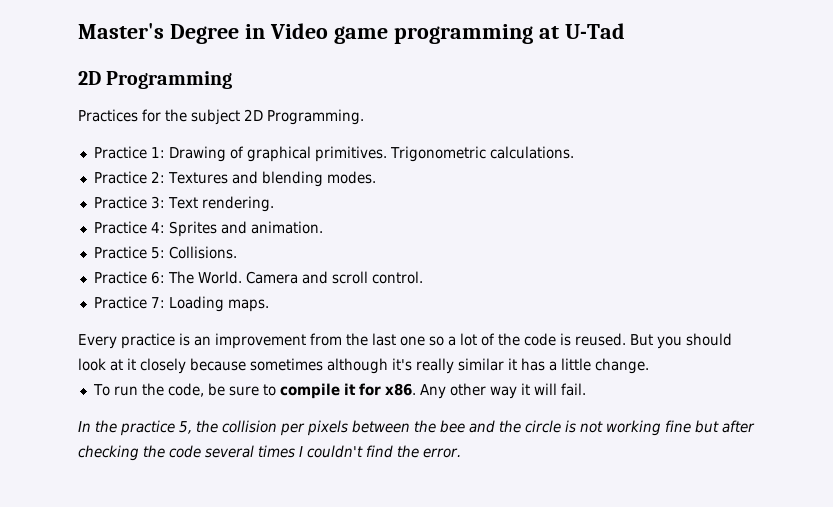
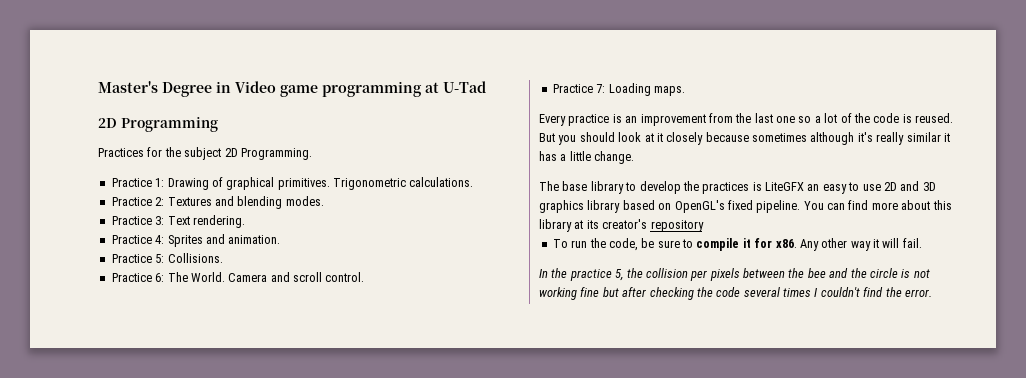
+ The base library to develop the practices is LiteGFX an easy to use 2D and 3D graphics library based on OpenGL's fixed pipeline. You can find more about this library at its creator's repository

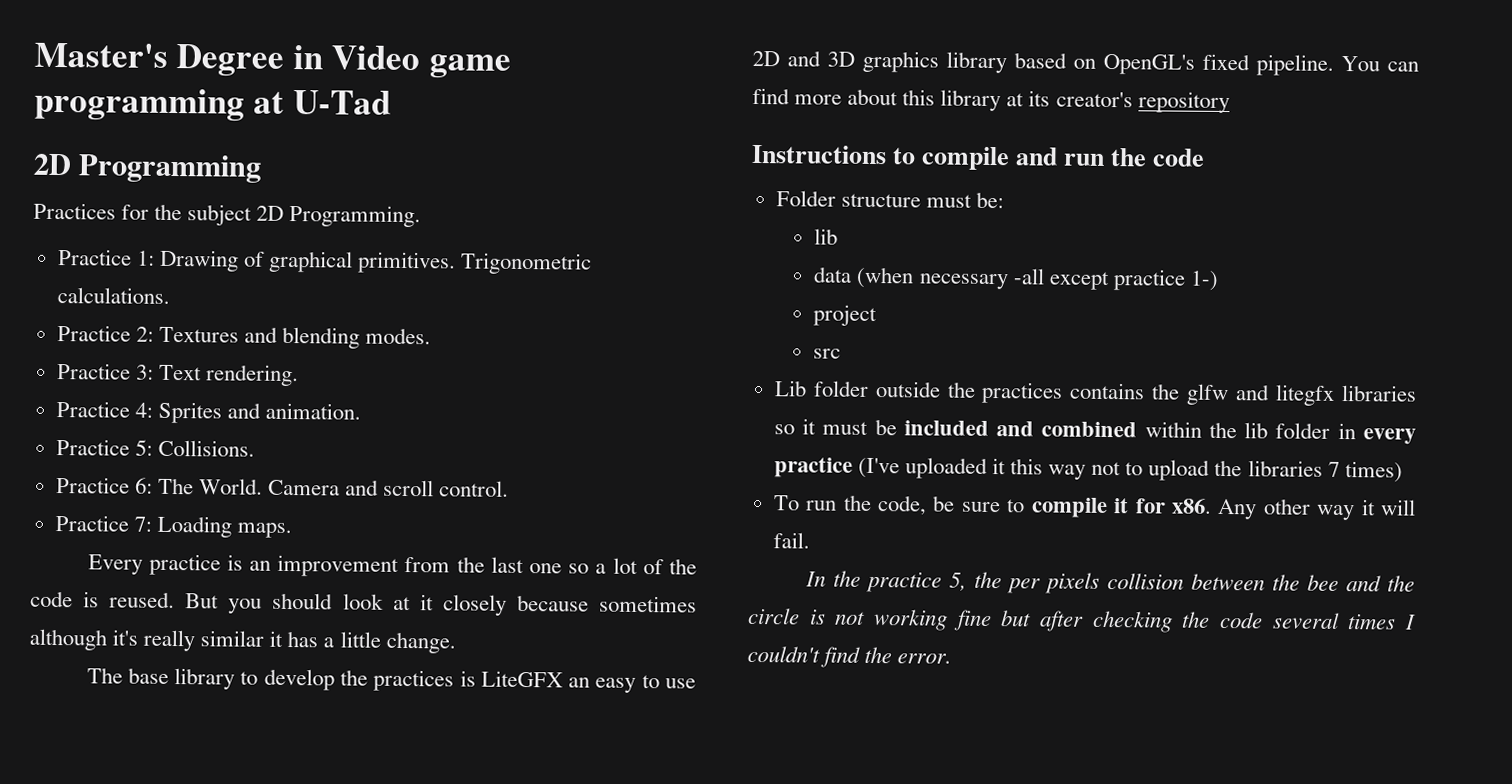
+ Instructions to compile and run the code
+ Folder structure must be:
+ lib
+ data (when necessary -all except practice 1-)
+ project
+ src
+ Lib folder outside the practices contains the glfw and litegfx libraries so it must be included and combined within the lib folder in every practice (I've uploaded it this way not to upload the libraries 7 times)
- In the practice 5, the collision per pixels between the bee and the circle is not working fine but after checking the code several times I couldn't find the error.
+ In the practice 5, the per pixels collision between the bee and the circle is not working fine but after checking the code several times I couldn't find the error.

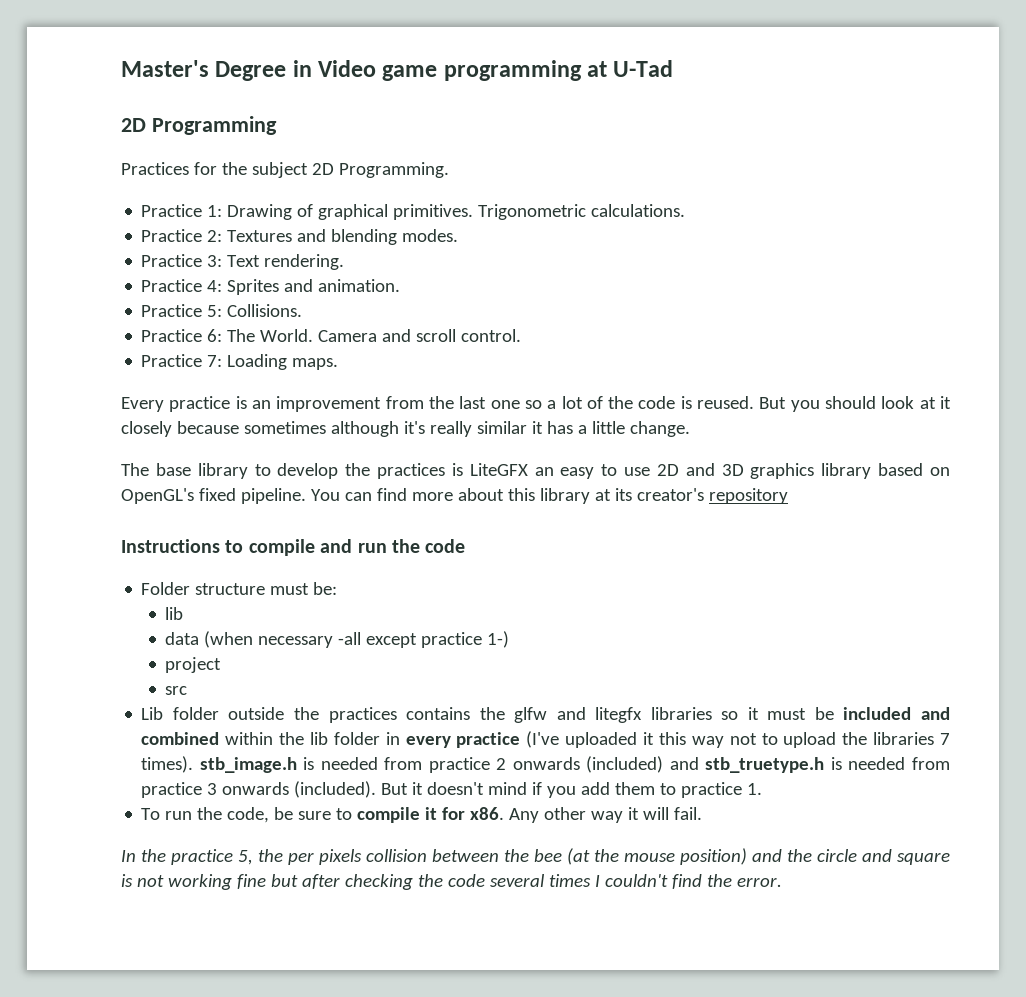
- Lib folder outside the practices contains the glfw and litegfx libraries so it must be included and combined within the lib folder in every practice (I've uploaded it this way not to upload the libraries 7 times)
+ Lib folder outside the practices contains the glfw and litegfx libraries so it must be included and combined within the lib folder in every practice (I've uploaded it this way not to upload the libraries 7 times). stb_image.h is needed from practice 2 onwards (included) and stb_truetype.h is needed from practice 3 onwards (included). But it doesn't mind if you add them to practice 1.
- In the practice 5, the per pixels collision between the bee and the circle is not working fine but after checking the code several times I couldn't find the error.
+ In the practice 5, the per pixels collision between the bee (at the mouse position) and the circle and square is not working fine but after checking the code several times I couldn't find the error.

